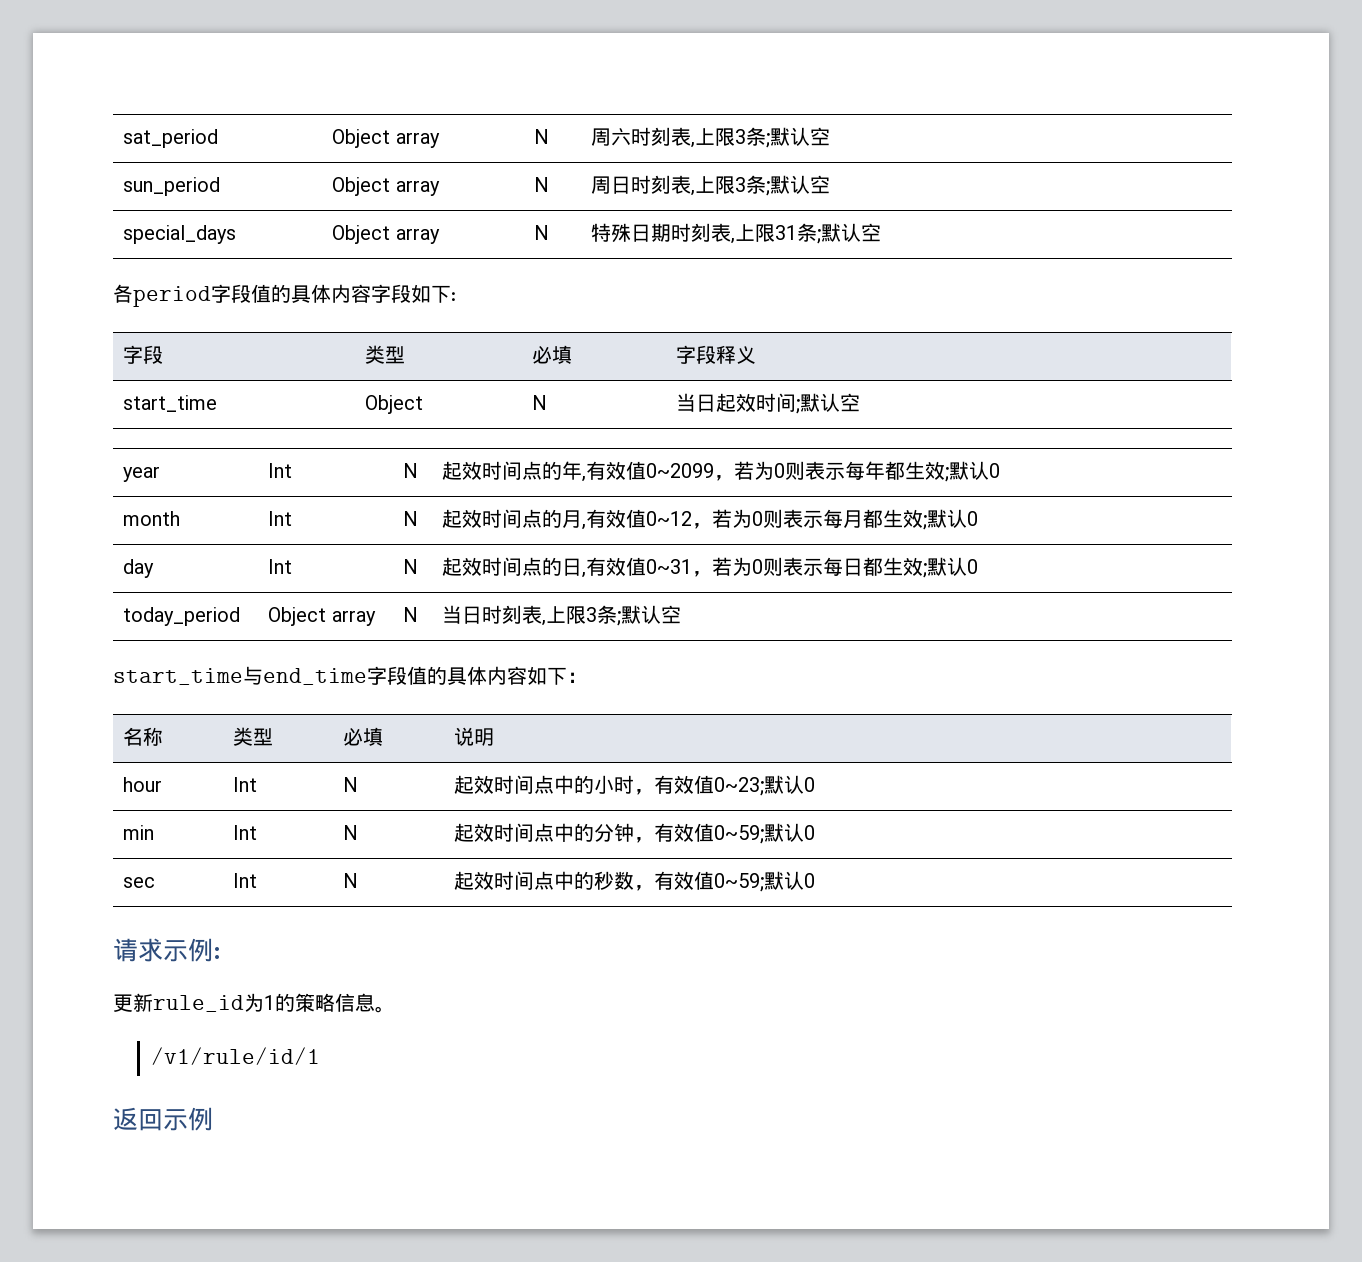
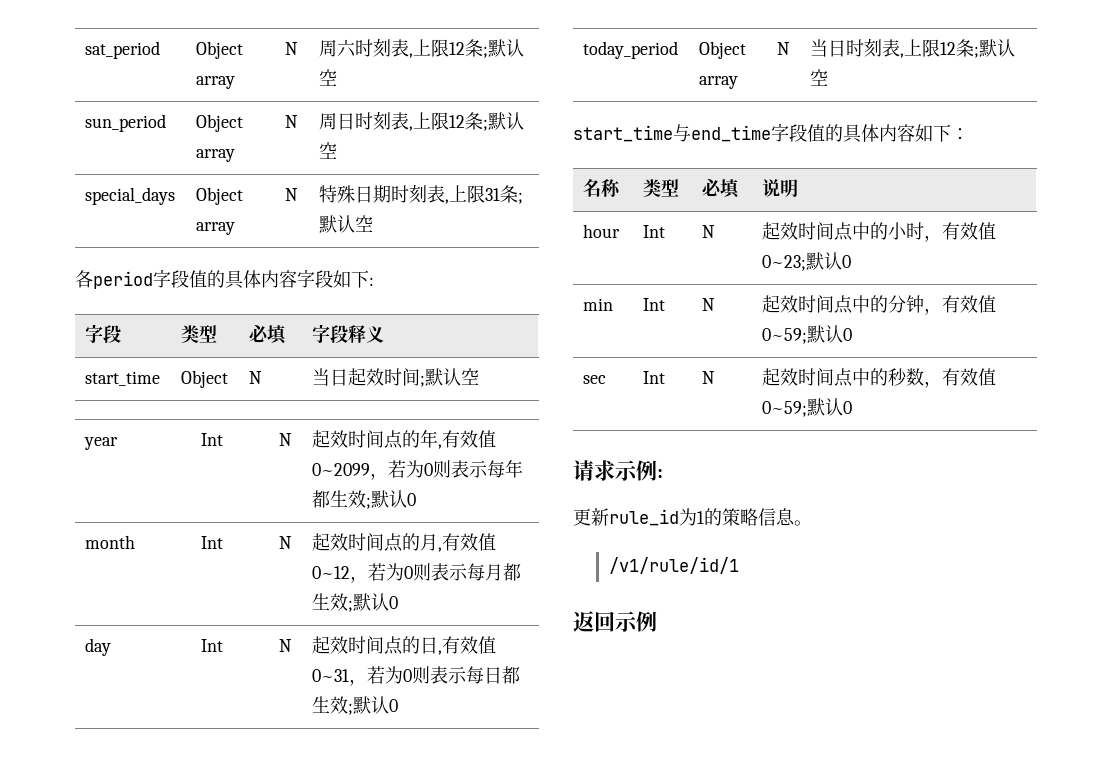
- sat_period | Object array | N | 周六时刻表,上限3条;默认空
+ sat_period | Object array | N | 周六时刻表,上限12条;默认空
- sun_period | Object array | N | 周日时刻表,上限3条;默认空
+ sun_period | Object array | N | 周日时刻表,上限12条;默认空
- today_period | Object array | N | 当日时刻表,上限3条;默认空
+ today_period | Object array | N | 当日时刻表,上限12条;默认空

